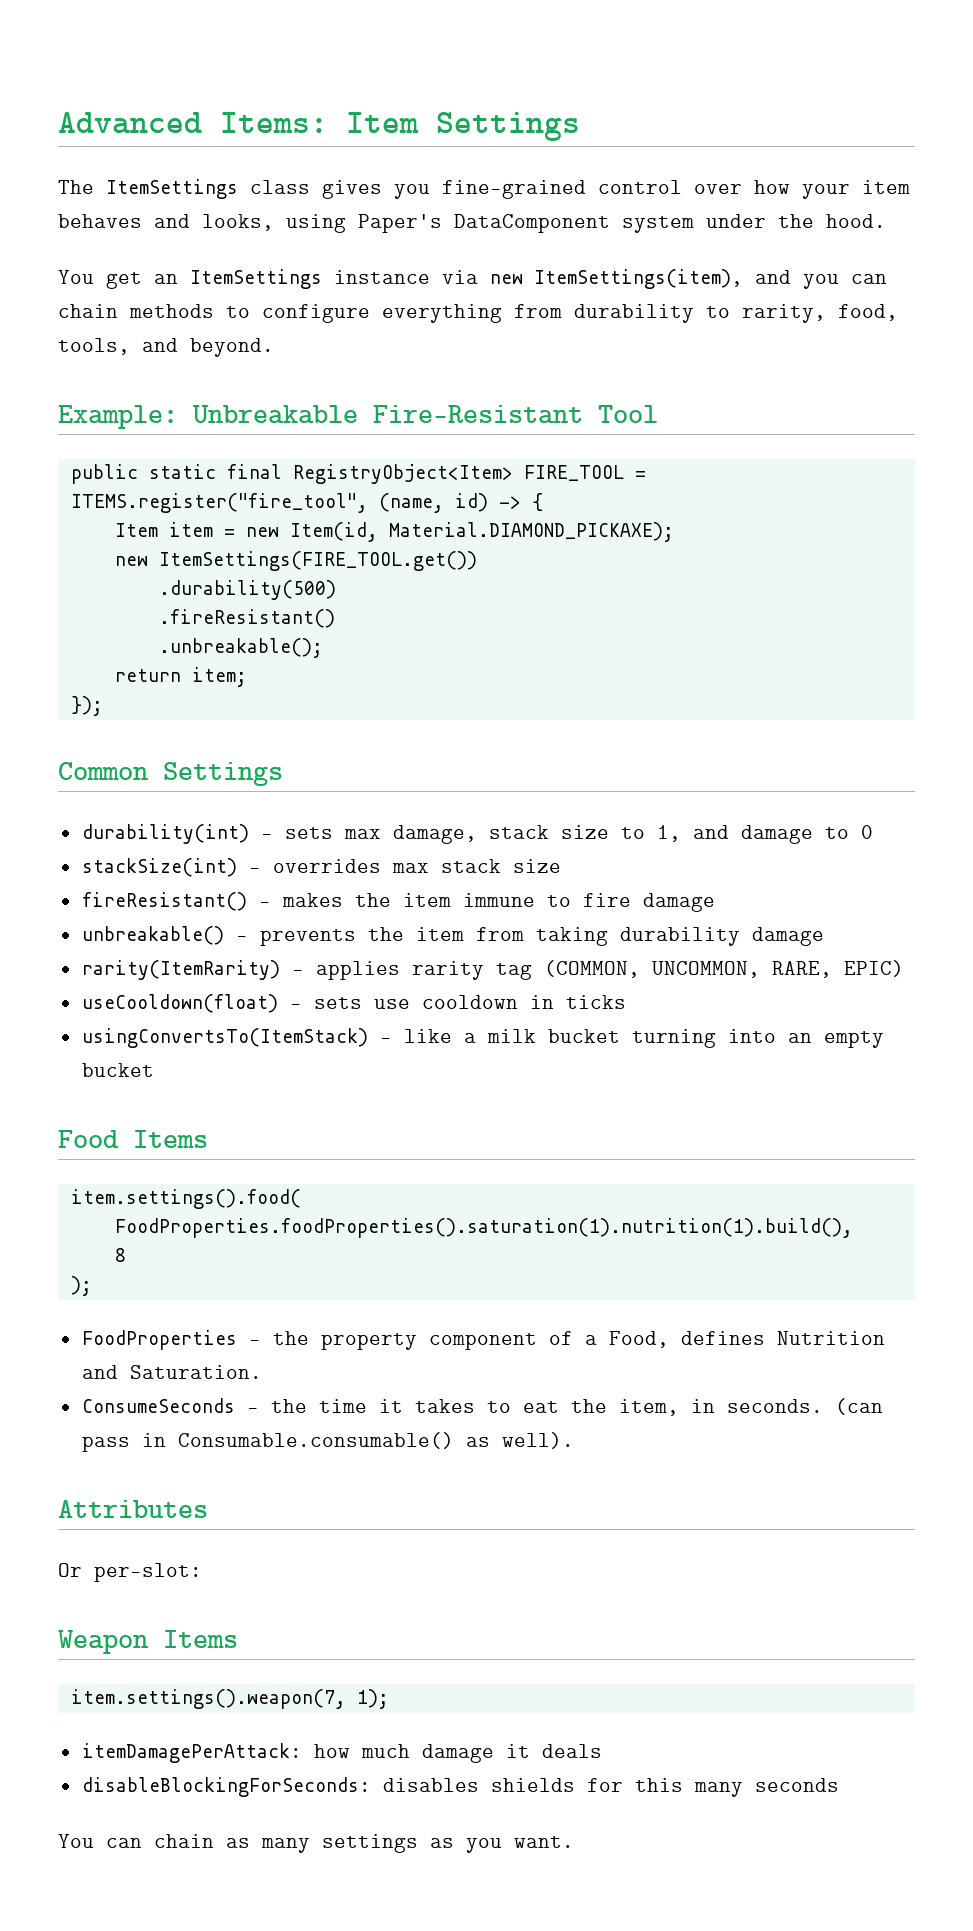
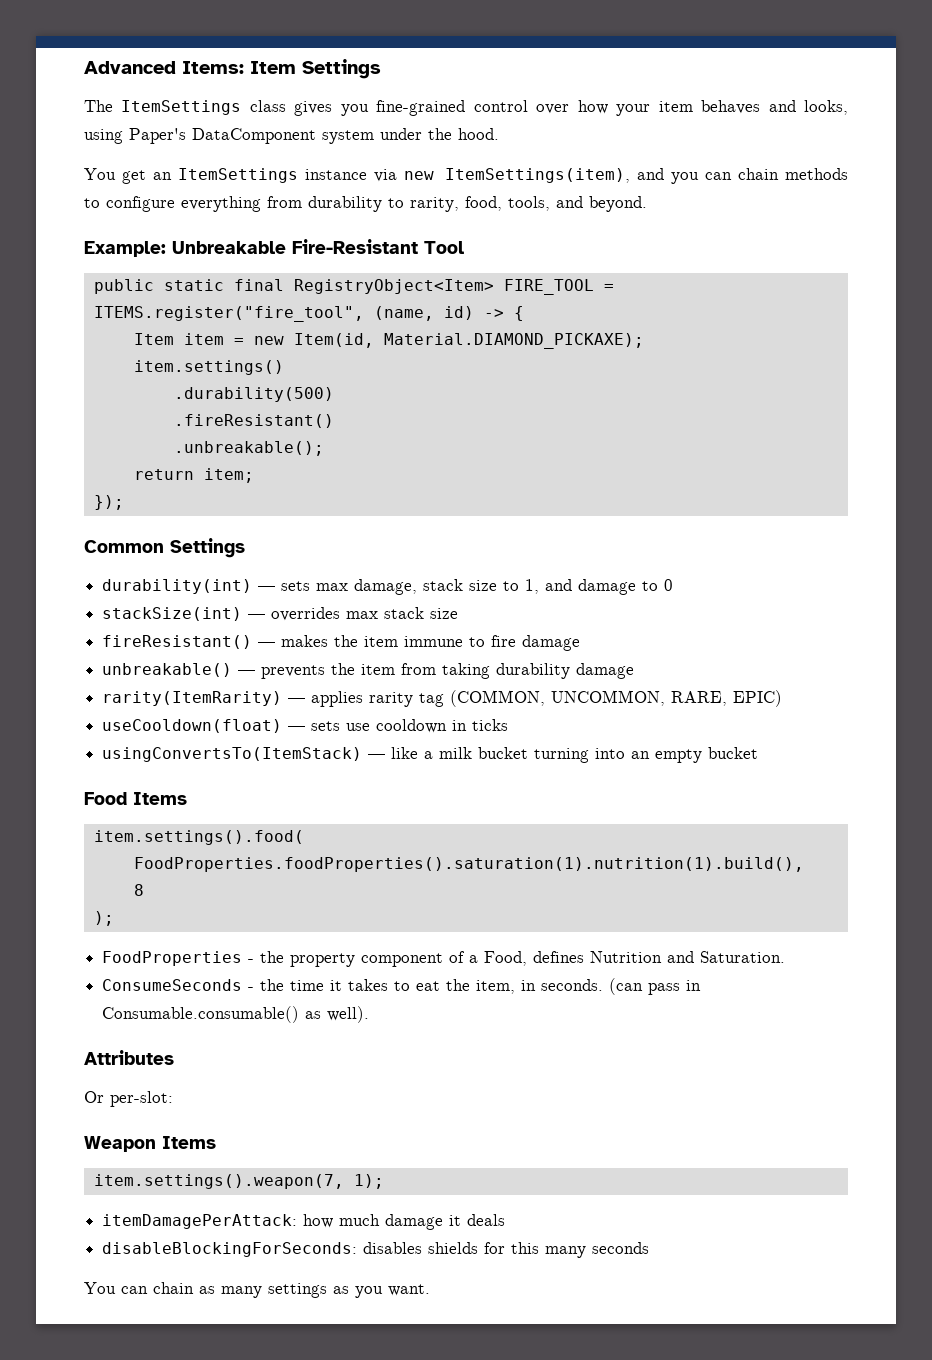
- new ItemSettings(FIRE_TOOL.get())
+ item.settings()

